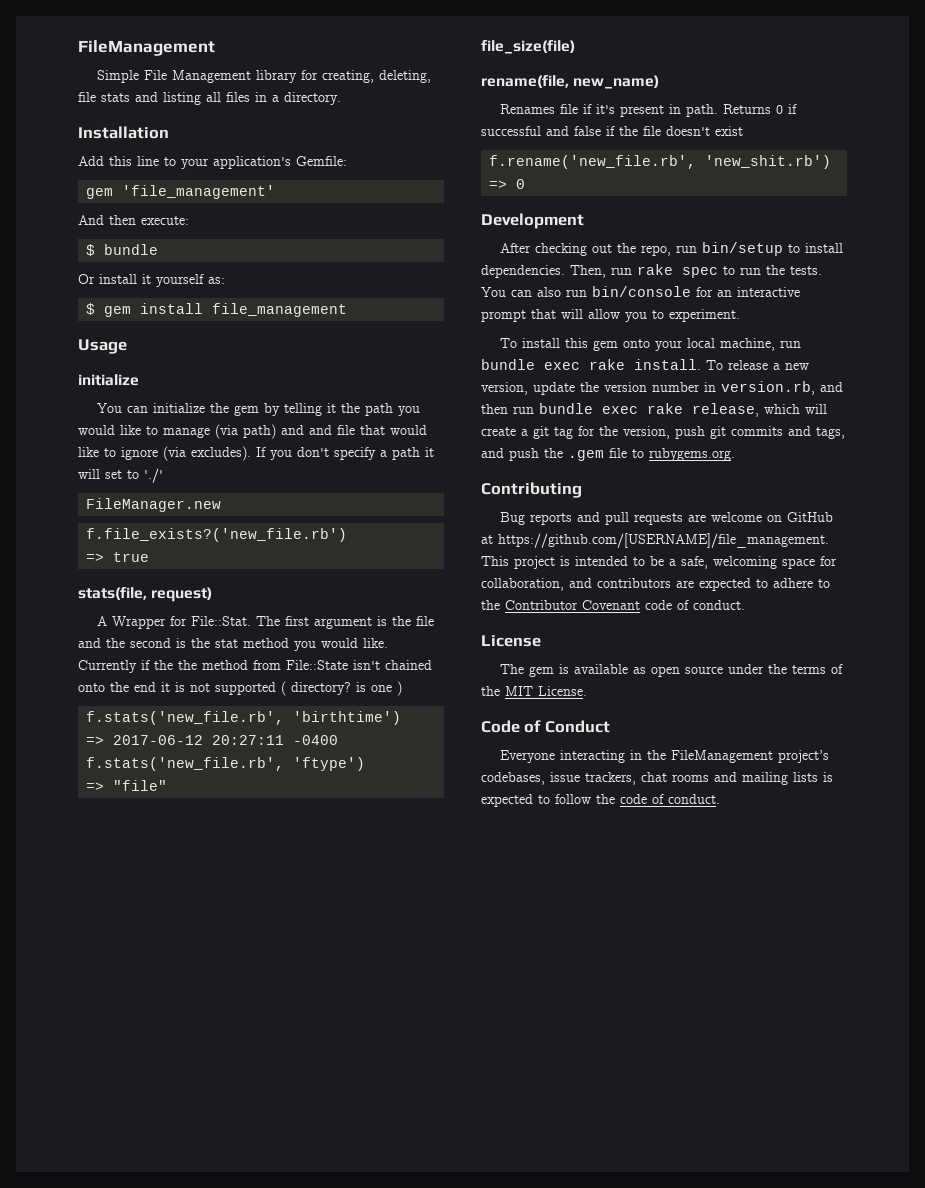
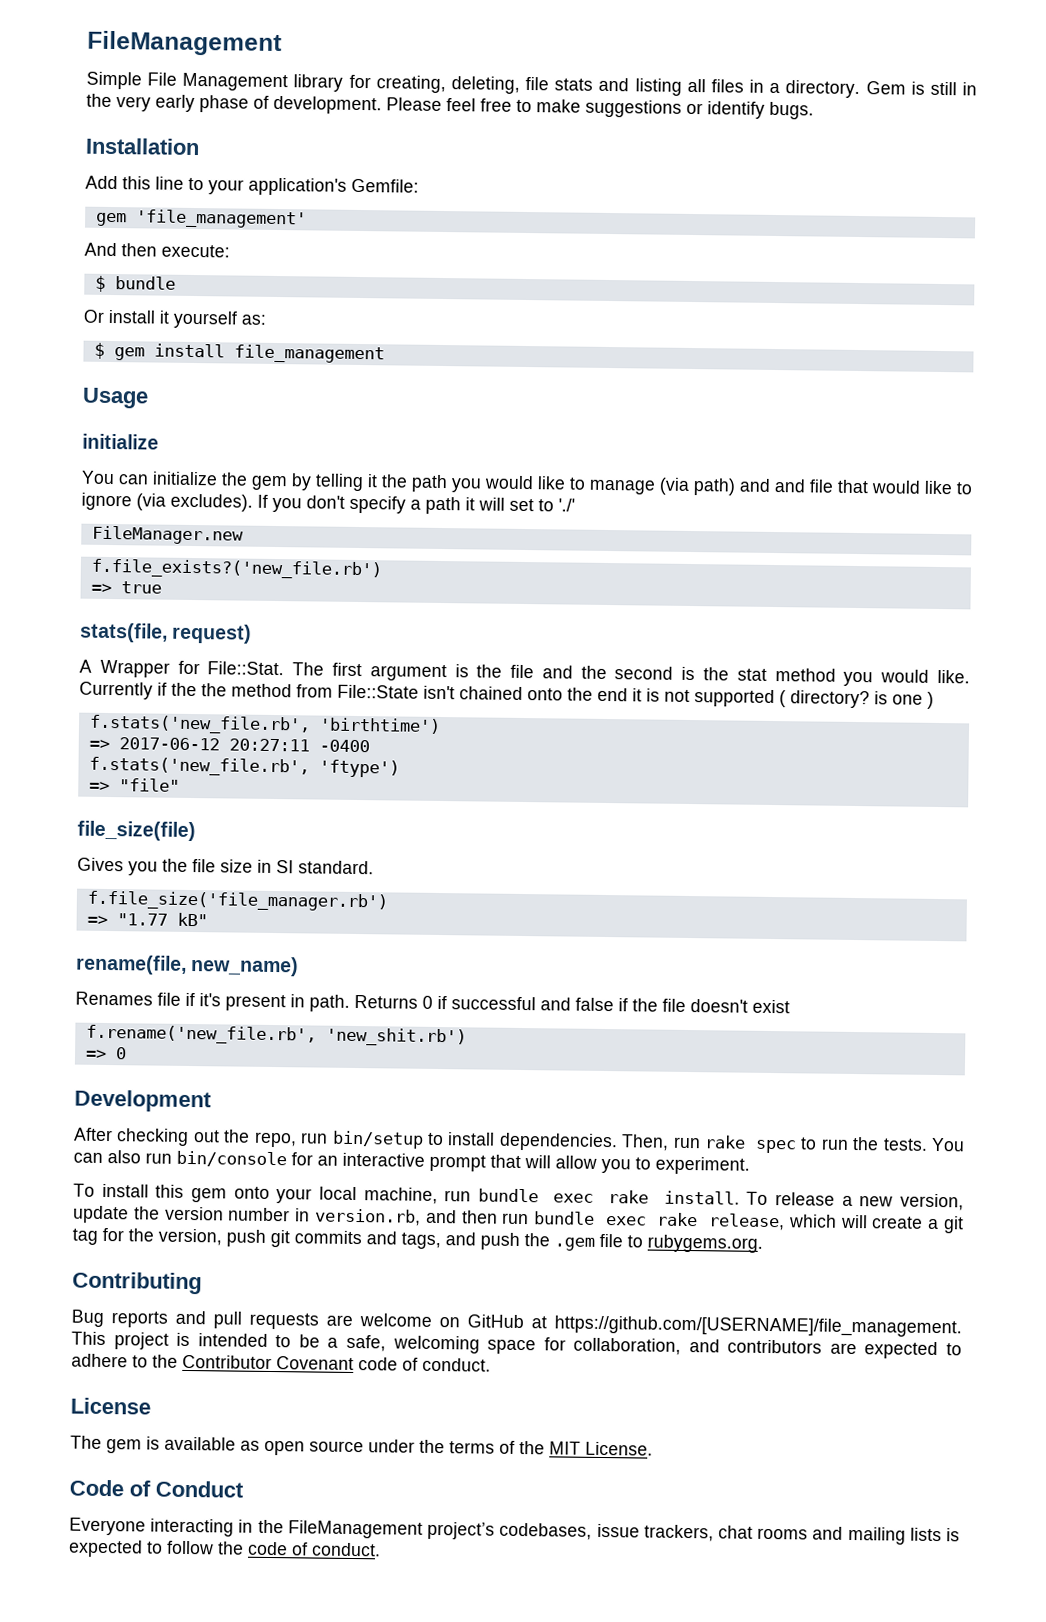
+ Gem is still in the very early phase of development. Please feel free to make suggestions or identify bugs.
+ Gives you the file size in SI standard.
+ f.file_size('file_manager.rb')
+ => "1.77 kB"

